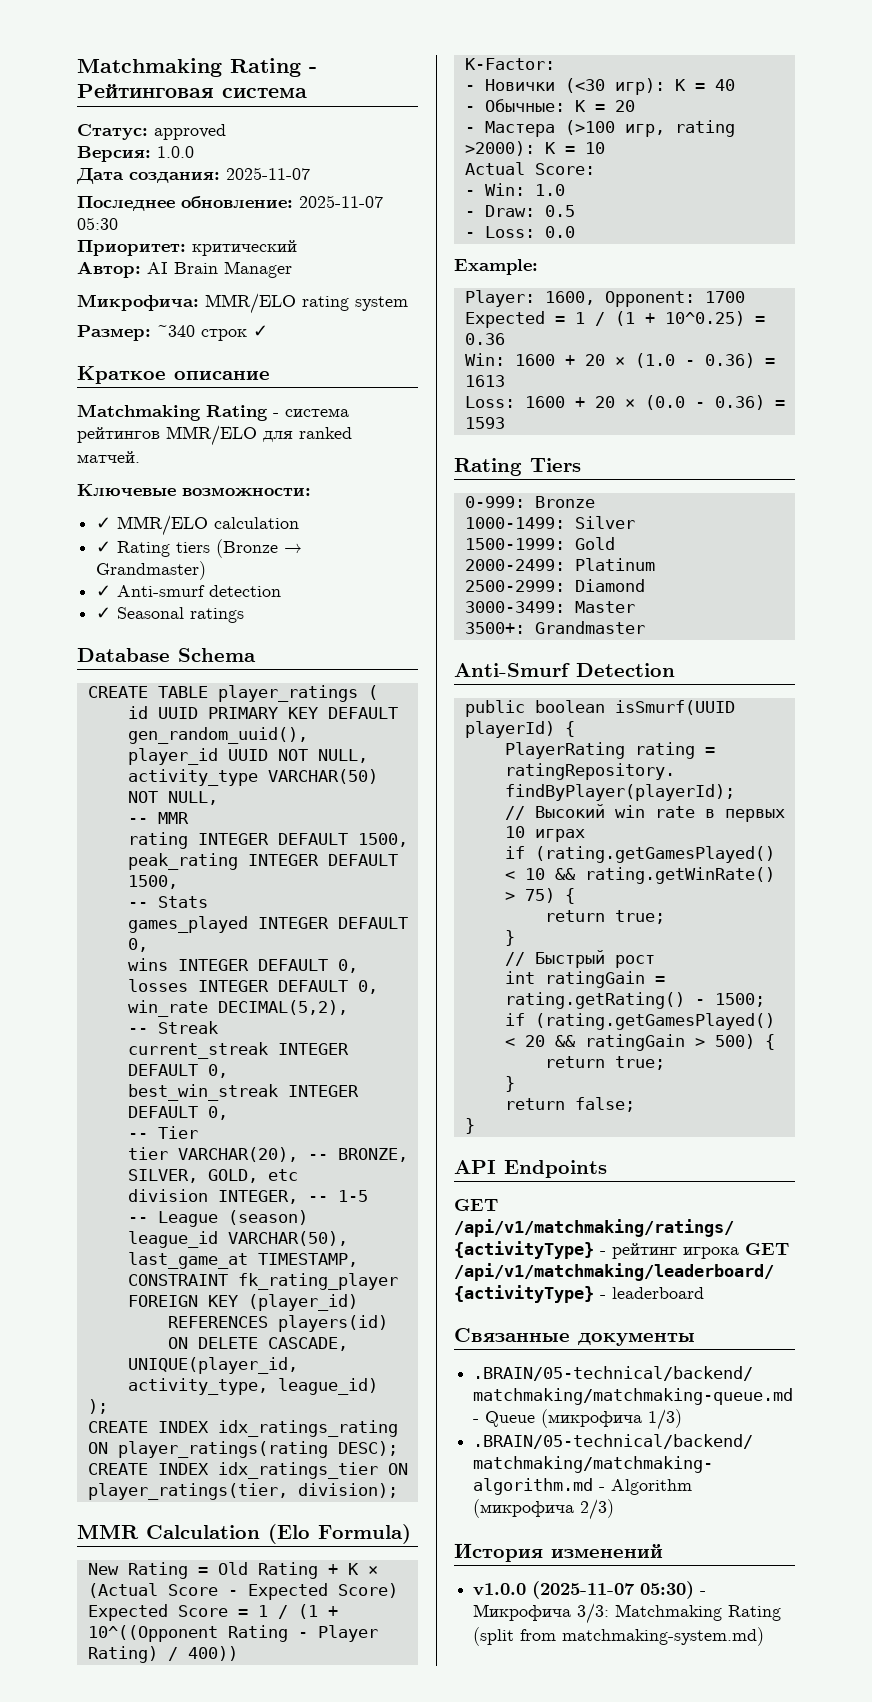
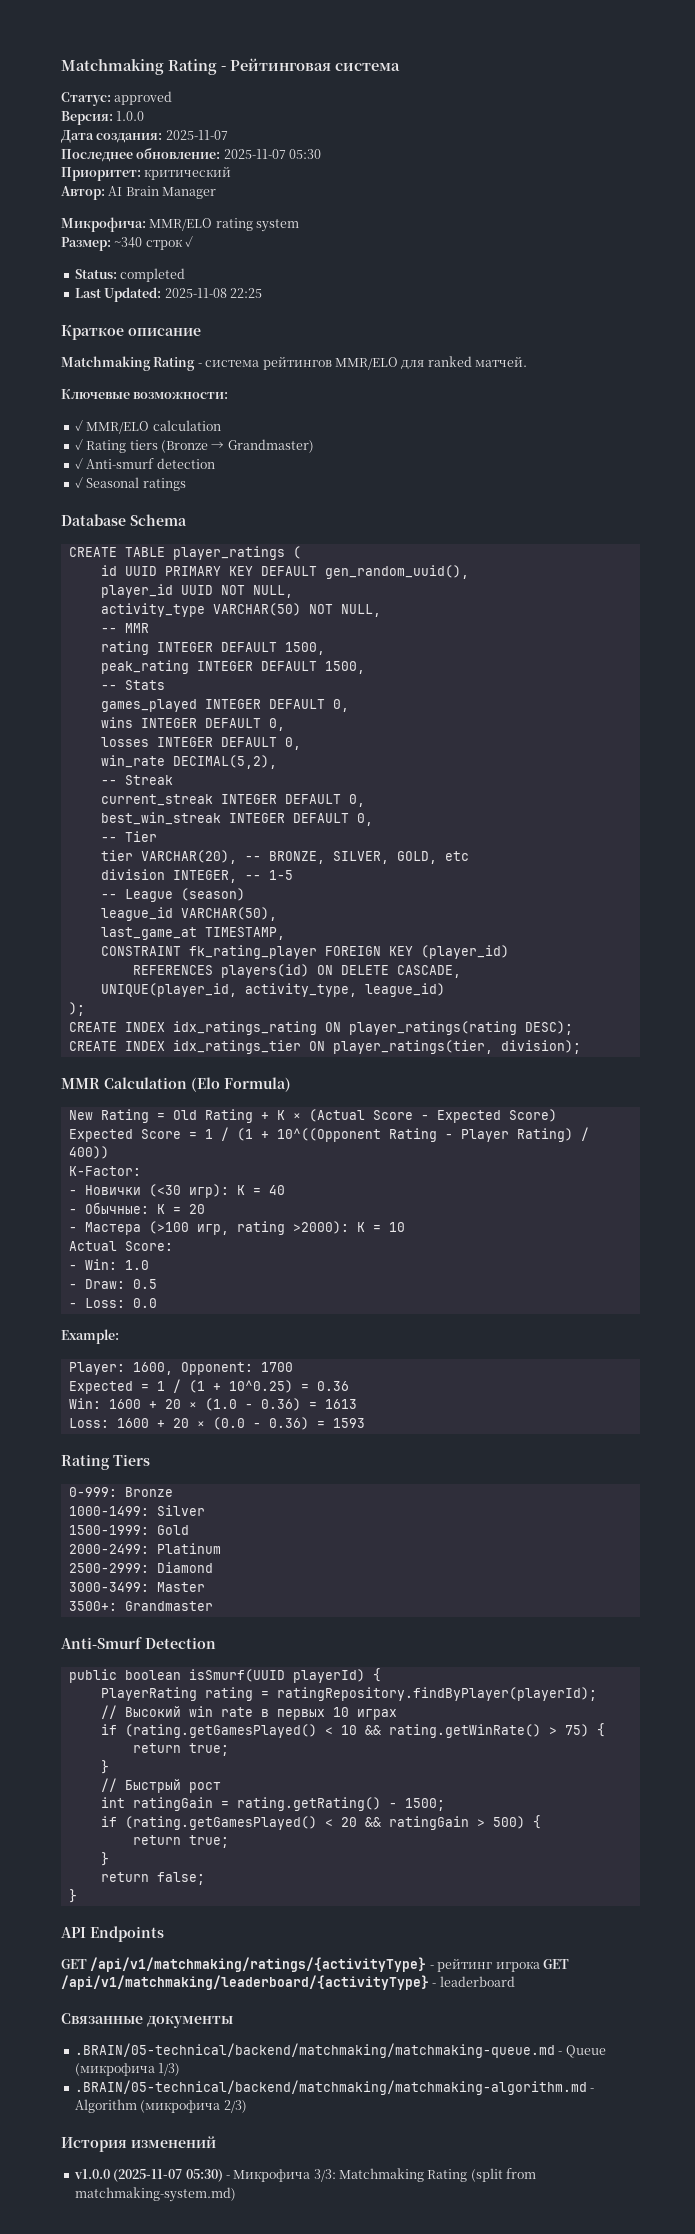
+ Status: completed
+ Last Updated: 2025-11-08 22:25

